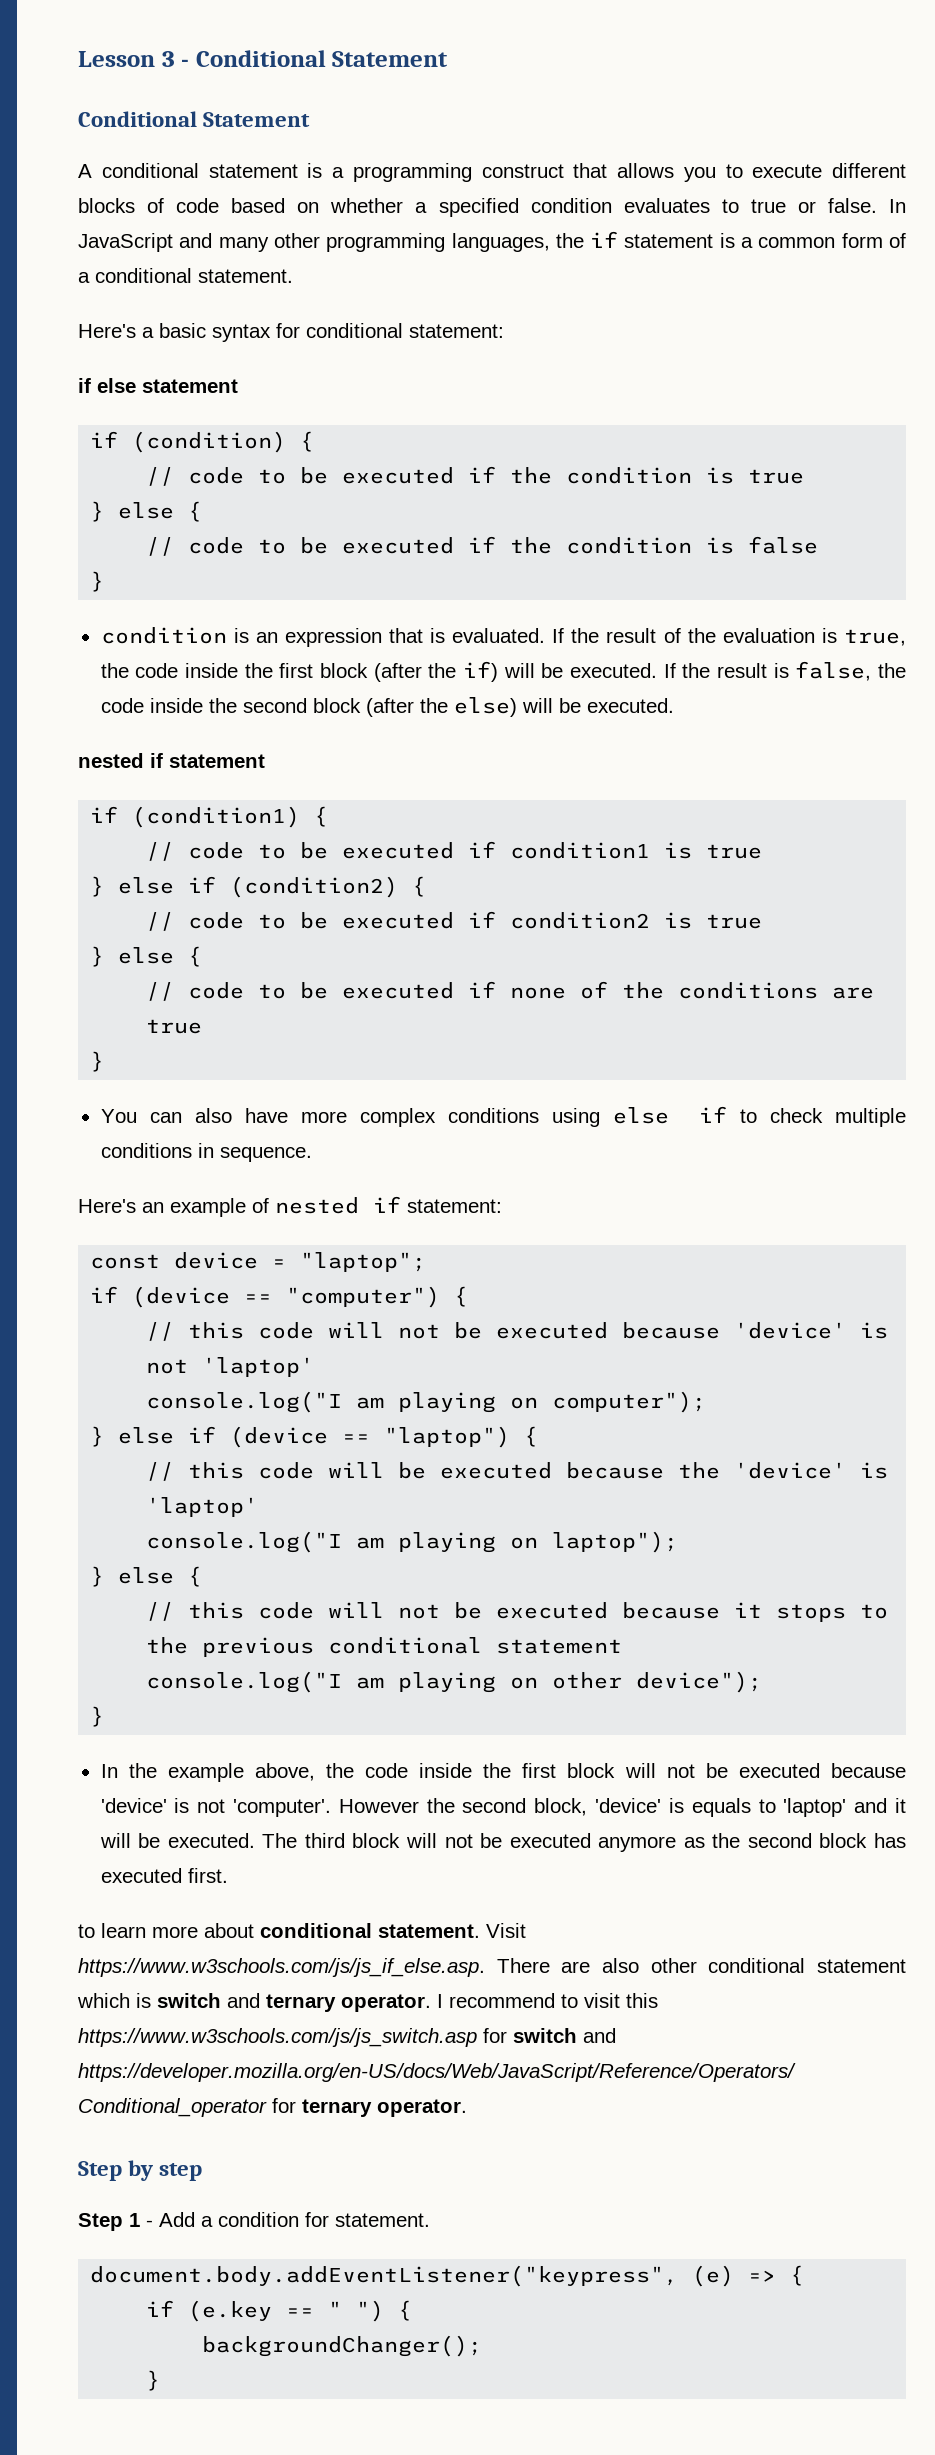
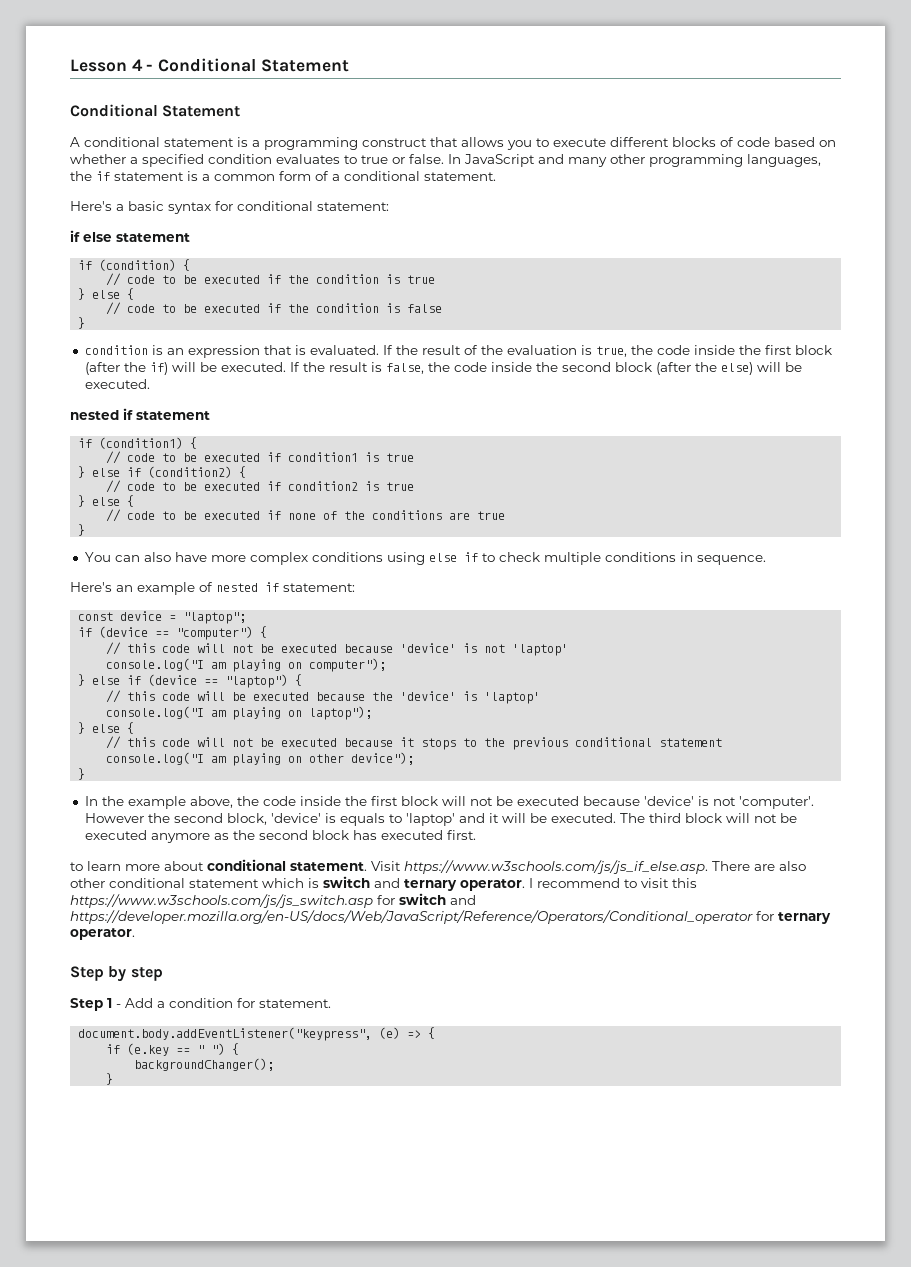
- Lesson 3 - Conditional Statement
+ Lesson 4 - Conditional Statement

